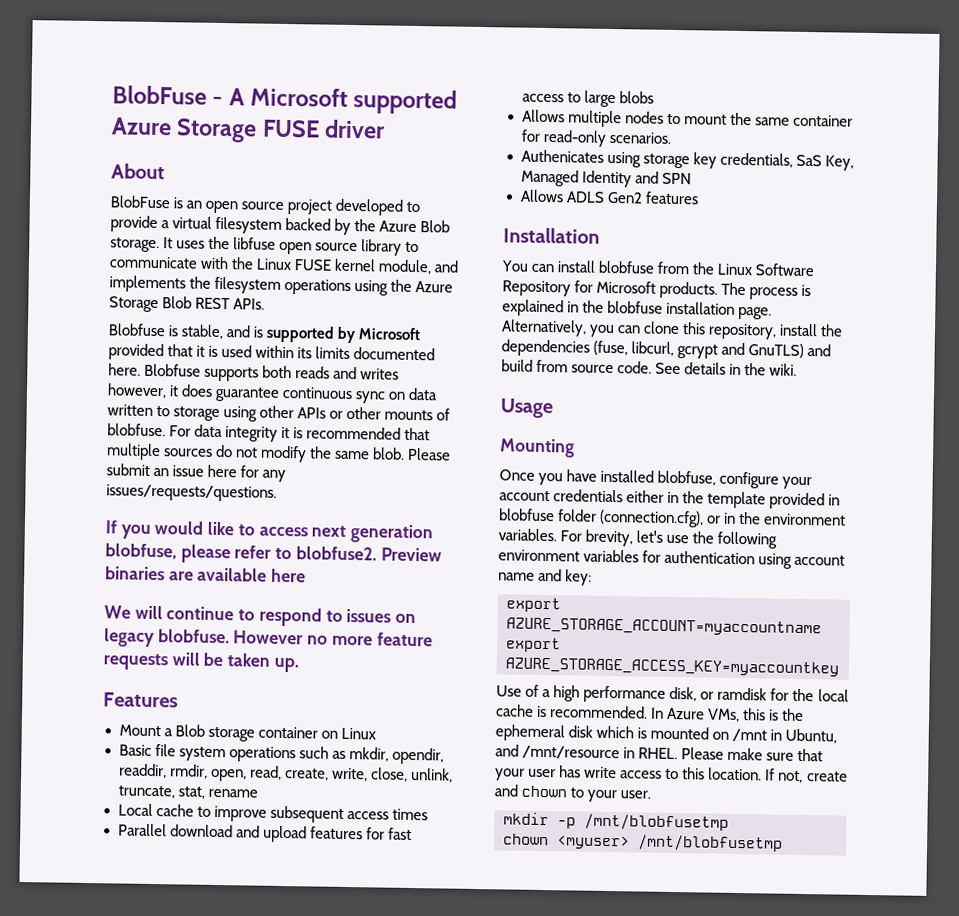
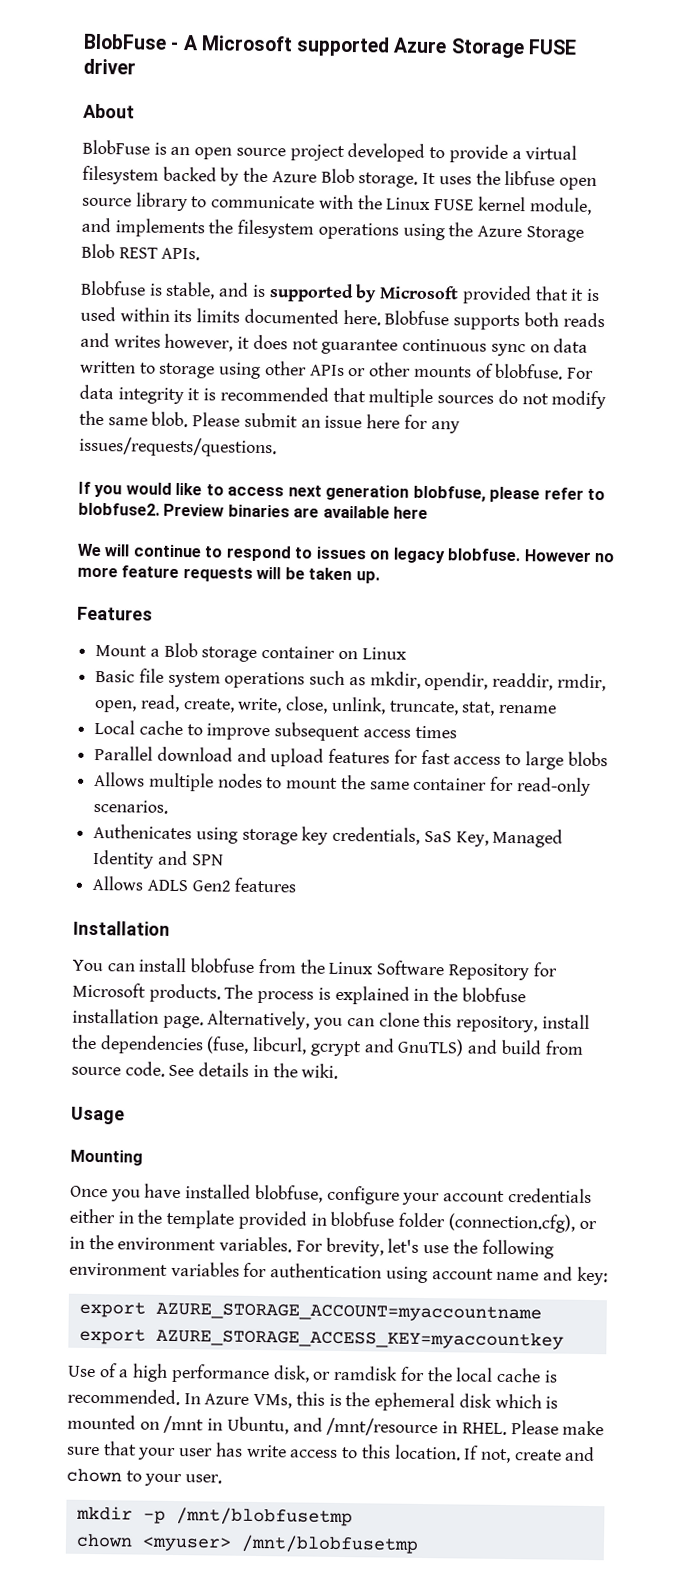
- Blobfuse supports both reads and writes however, it does guarantee continuous sync on data written to storage using other APIs or other mounts of blobfuse.
+ Blobfuse supports both reads and writes however, it does not guarantee continuous sync on data written to storage using other APIs or other mounts of blobfuse.

